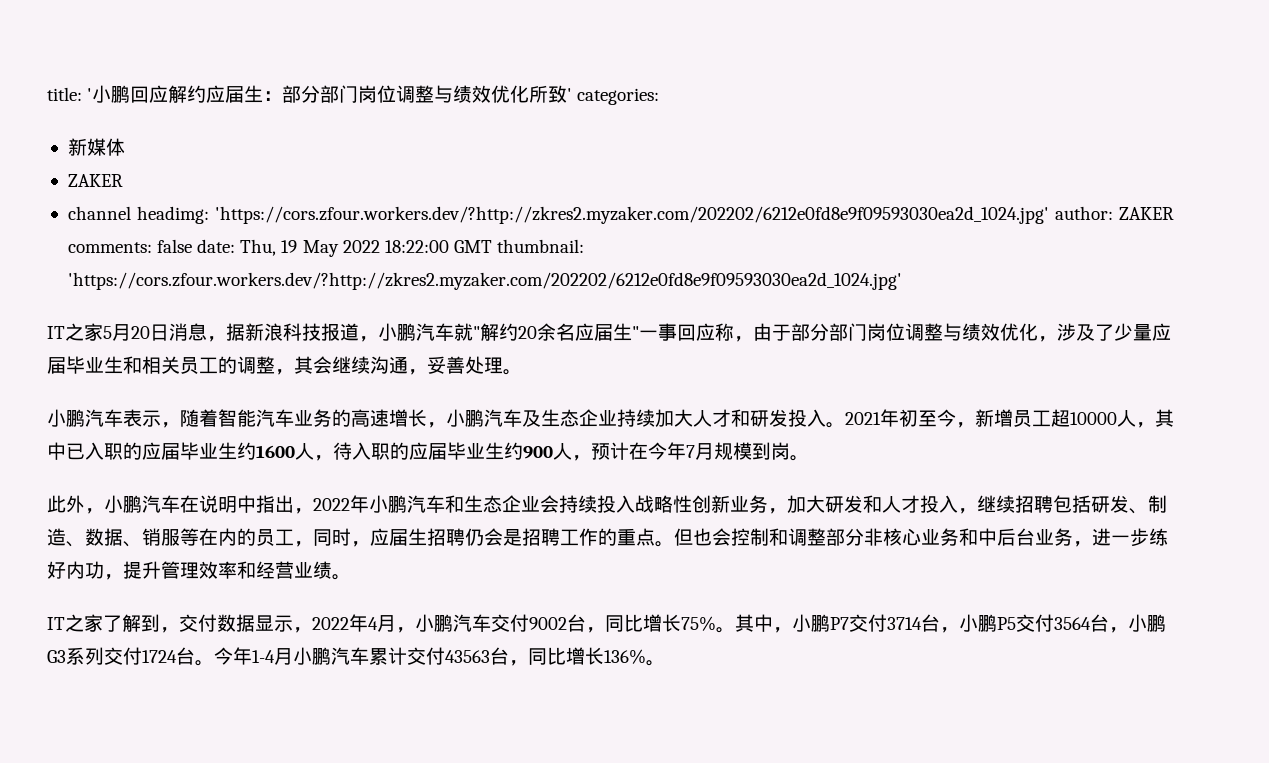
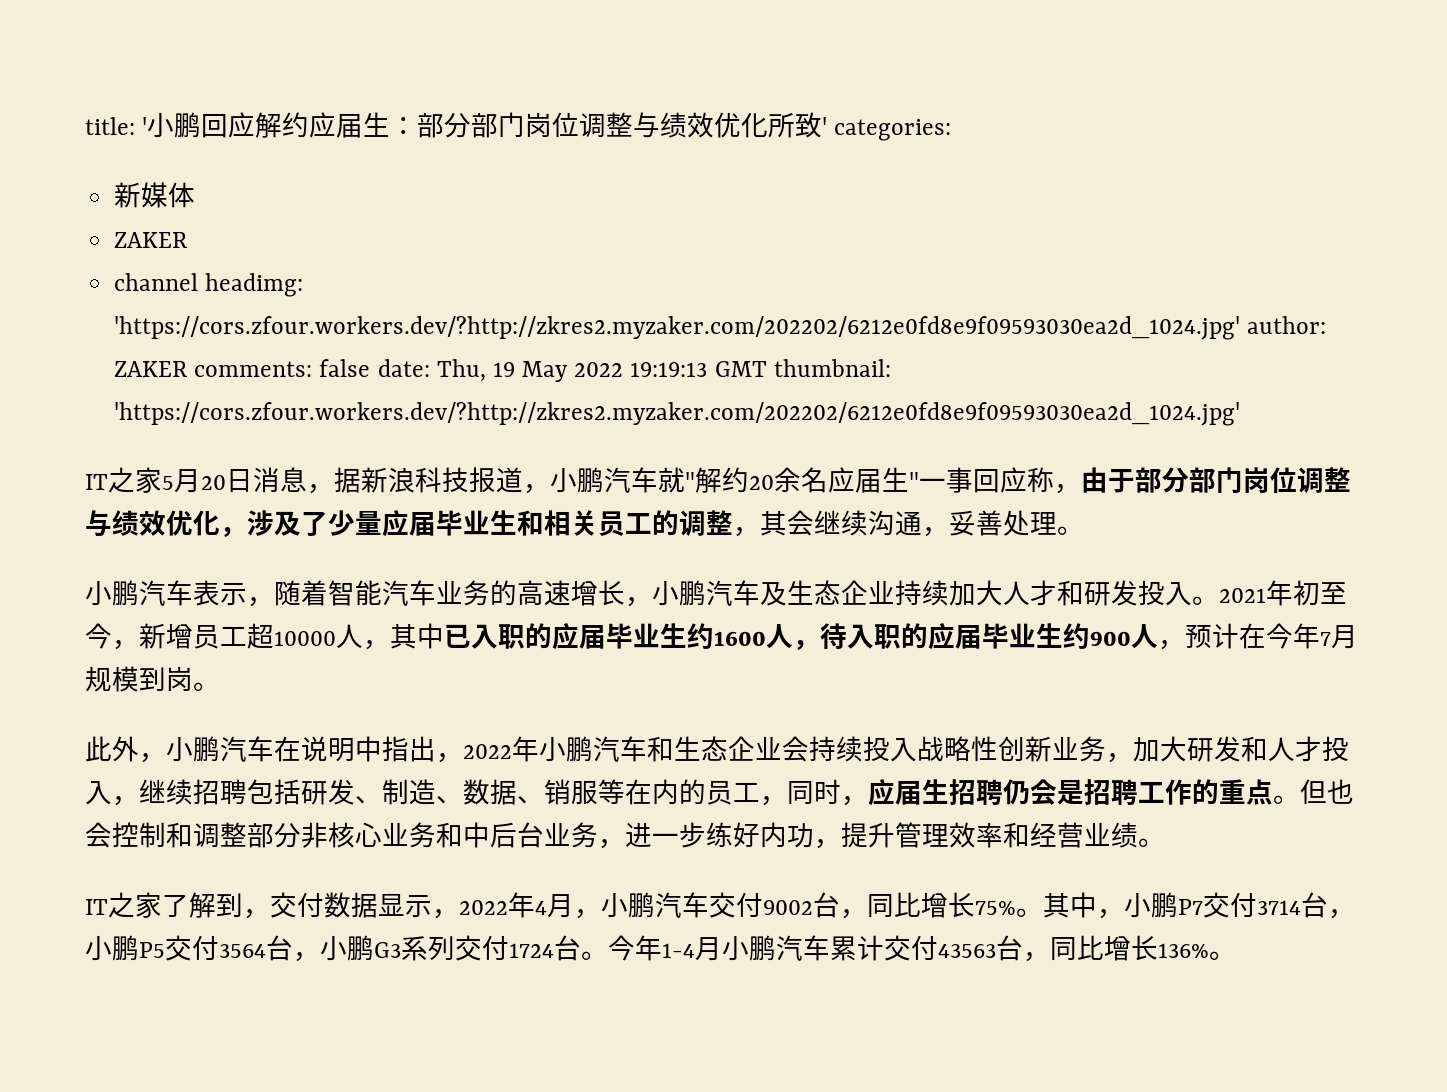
- channel headimg: 'https://cors.zfour.workers.dev/?http://zkres2.myzaker.com/202202/6212e0fd8e9f09593030ea2d_1024.jpg' author: ZAKER comments: false date: Thu, 19 May 2022 18:22:00 GMT thumbnail: 'https://cors.zfour.workers.dev/?http://zkres2.myzaker.com/202202/6212e0fd8e9f09593030ea2d_1024.jpg'
+ channel headimg: 'https://cors.zfour.workers.dev/?http://zkres2.myzaker.com/202202/6212e0fd8e9f09593030ea2d_1024.jpg' author: ZAKER comments: false date: Thu, 19 May 2022 19:19:13 GMT thumbnail: 'https://cors.zfour.workers.dev/?http://zkres2.myzaker.com/202202/6212e0fd8e9f09593030ea2d_1024.jpg'

